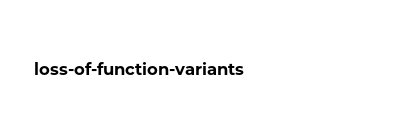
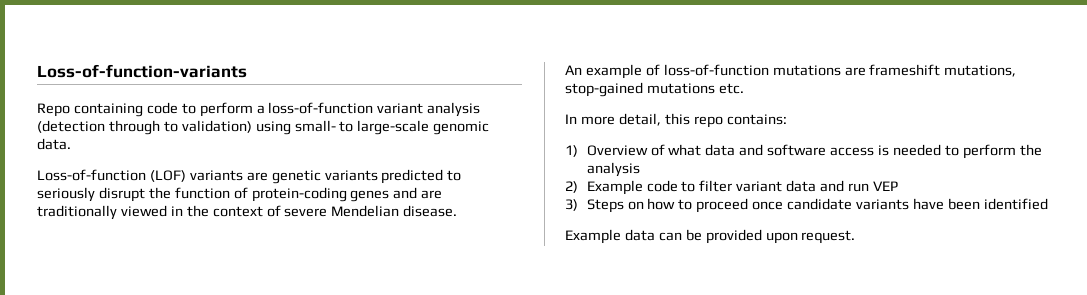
- loss-of-function-variants
+ Loss-of-function-variants
+ Repo containing code to perform a loss-of-function variant analysis (detection through to validation) using small- to large-scale genomic data.
+ Loss-of-function (LOF) variants are genetic variants predicted to seriously disrupt the function of protein-coding genes and are traditionally viewed in the context of severe Mendelian disease.
+ An example of loss-of-function mutations are frameshift mutations, stop-gained mutations etc.
+ In more detail, this repo contains:
+ 1) Overview of what data and software access is needed to perform the analysis
+ 2) Example code to filter variant data and run VEP
+ 3) Steps on how to proceed once candidate variants have been identified
+ Example data can be provided upon request.

